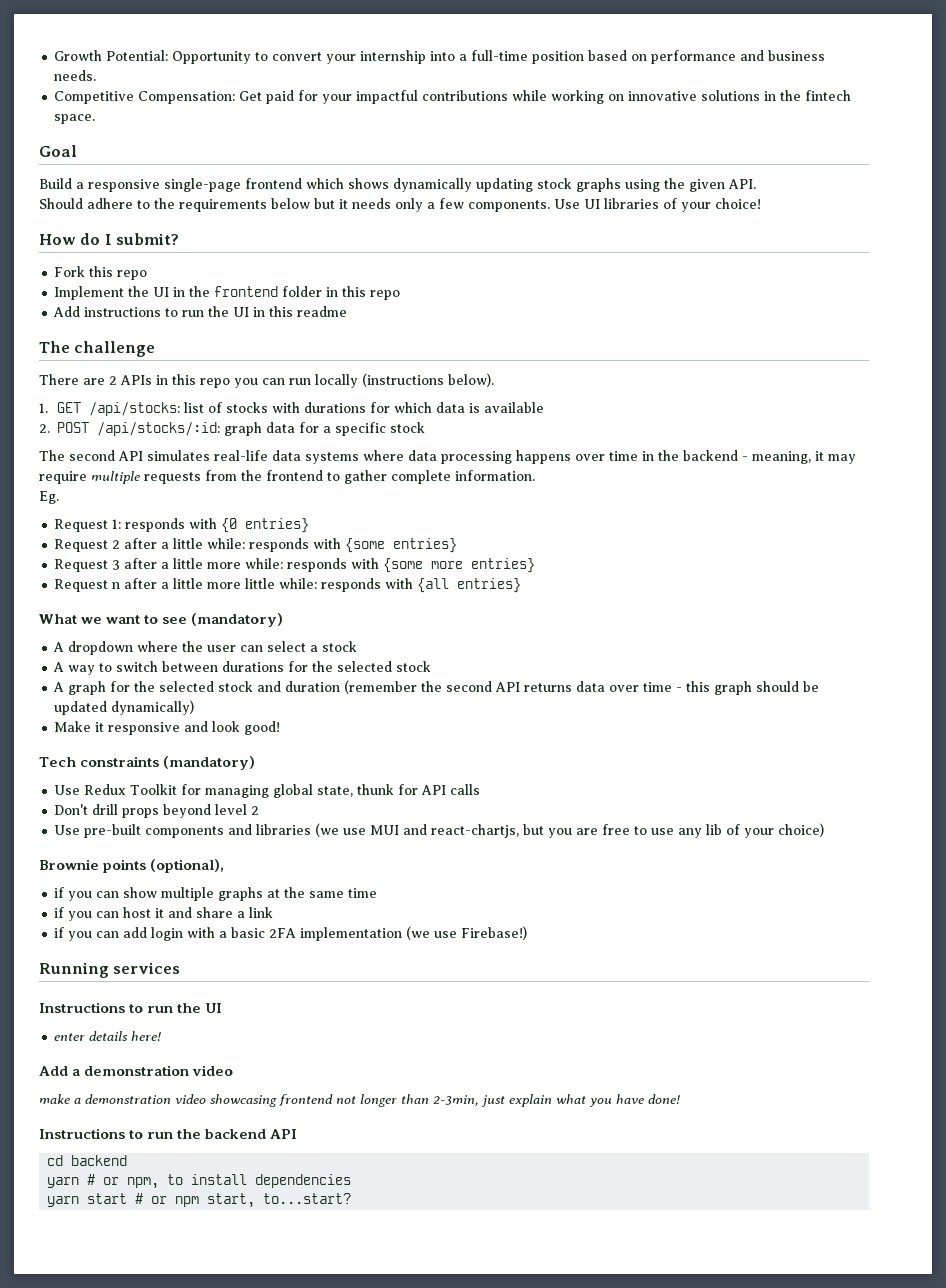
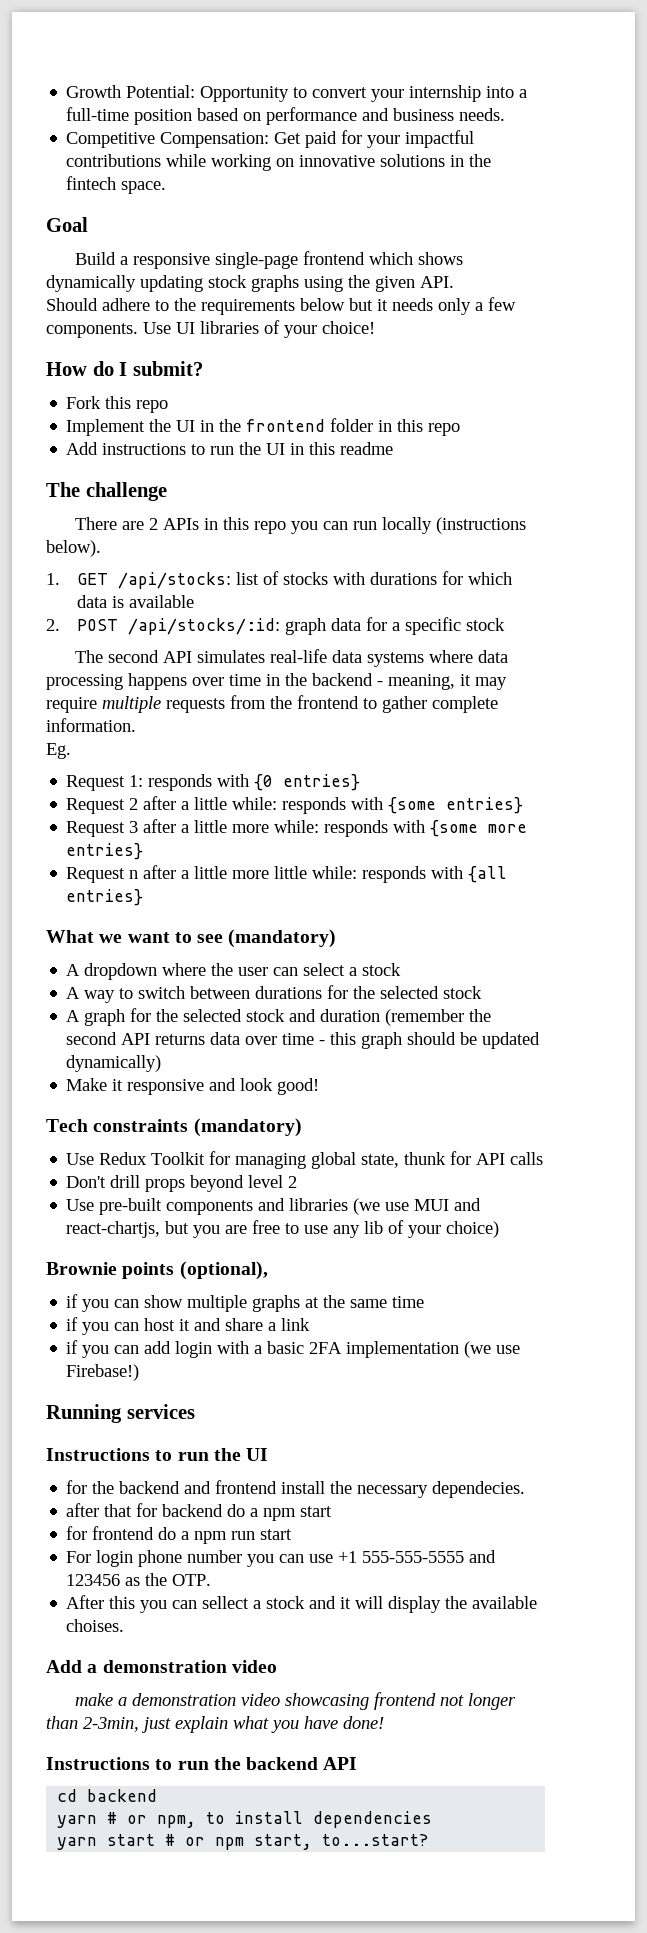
- enter details here!
+ for the backend and frontend install the necessary dependecies.
+ after that for backend do a npm start
+ for frontend do a npm run start
+ For login phone number you can use +1 555-555-5555 and 123456 as the OTP.
+ After this you can sellect a stock and it will display the available choises.

